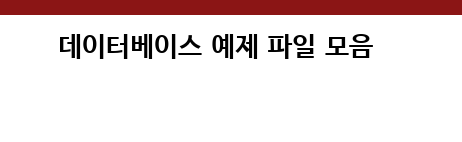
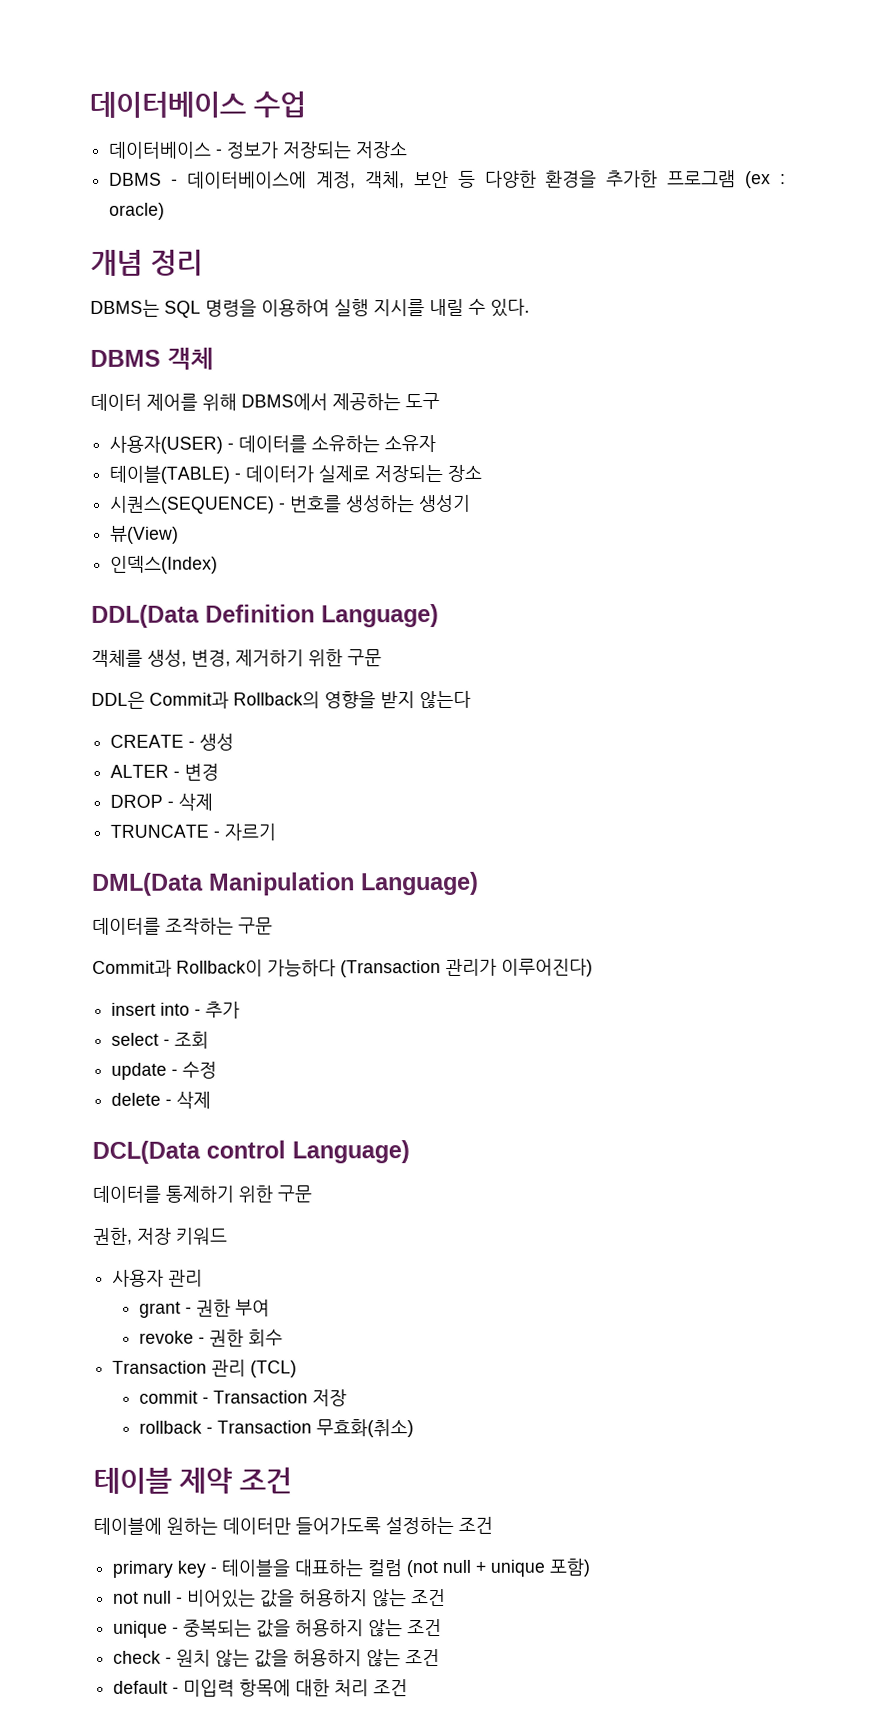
- 데이터베이스 예제 파일 모음
+ 데이터베이스 수업
+ 데이터베이스 - 정보가 저장되는 저장소
+ DBMS - 데이터베이스에 계정, 객체, 보안 등 다양한 환경을 추가한 프로그램 (ex : oracle)
+ 개념 정리
+ DBMS는 SQL 명령을 이용하여 실행 지시를 내릴 수 있다.
+ DBMS 객체
+ 데이터 제어를 위해 DBMS에서 제공하는 도구
+ 사용자(USER) - 데이터를 소유하는 소유자
+ 테이블(TABLE) - 데이터가 실제로 저장되는 장소
+ 시퀀스(SEQUENCE) - 번호를 생성하는 생성기
+ 뷰(View)
+ 인덱스(Index)
+ DDL(Data Definition Language)
+ 객체를 생성, 변경, 제거하기 위한 구문
+ DDL은 Commit과 Rollback의 영향을 받지 않는다
+ CREATE - 생성
+ ALTER - 변경
+ DROP - 삭제
+ TRUNCATE - 자르기
+ DML(Data Manipulation Language)
+ 데이터를 조작하는 구문
+ Commit과 Rollback이 가능하다 (Transaction 관리가 이루어진다)
+ insert into - 추가
+ select - 조회
+ update - 수정
+ delete - 삭제
+ DCL(Data control Language)
+ 데이터를 통제하기 위한 구문
+ 권한, 저장 키워드
+ 사용자 관리
+ grant - 권한 부여
+ revoke - 권한 회수
+ Transaction 관리 (TCL)
+ commit - Transaction 저장
+ rollback - Transaction 무효화(취소)
+ 테이블 제약 조건
+ 테이블에 원하는 데이터만 들어가도록 설정하는 조건
+ primary key - 테이블을 대표하는 컬럼 (not null + unique 포함)
+ not null - 비어있는 값을 허용하지 않는 조건
+ unique - 중복되는 값을 허용하지 않는 조건
+ check - 원치 않는 값을 허용하지 않는 조건
+ default - 미입력 항목에 대한 처리 조건

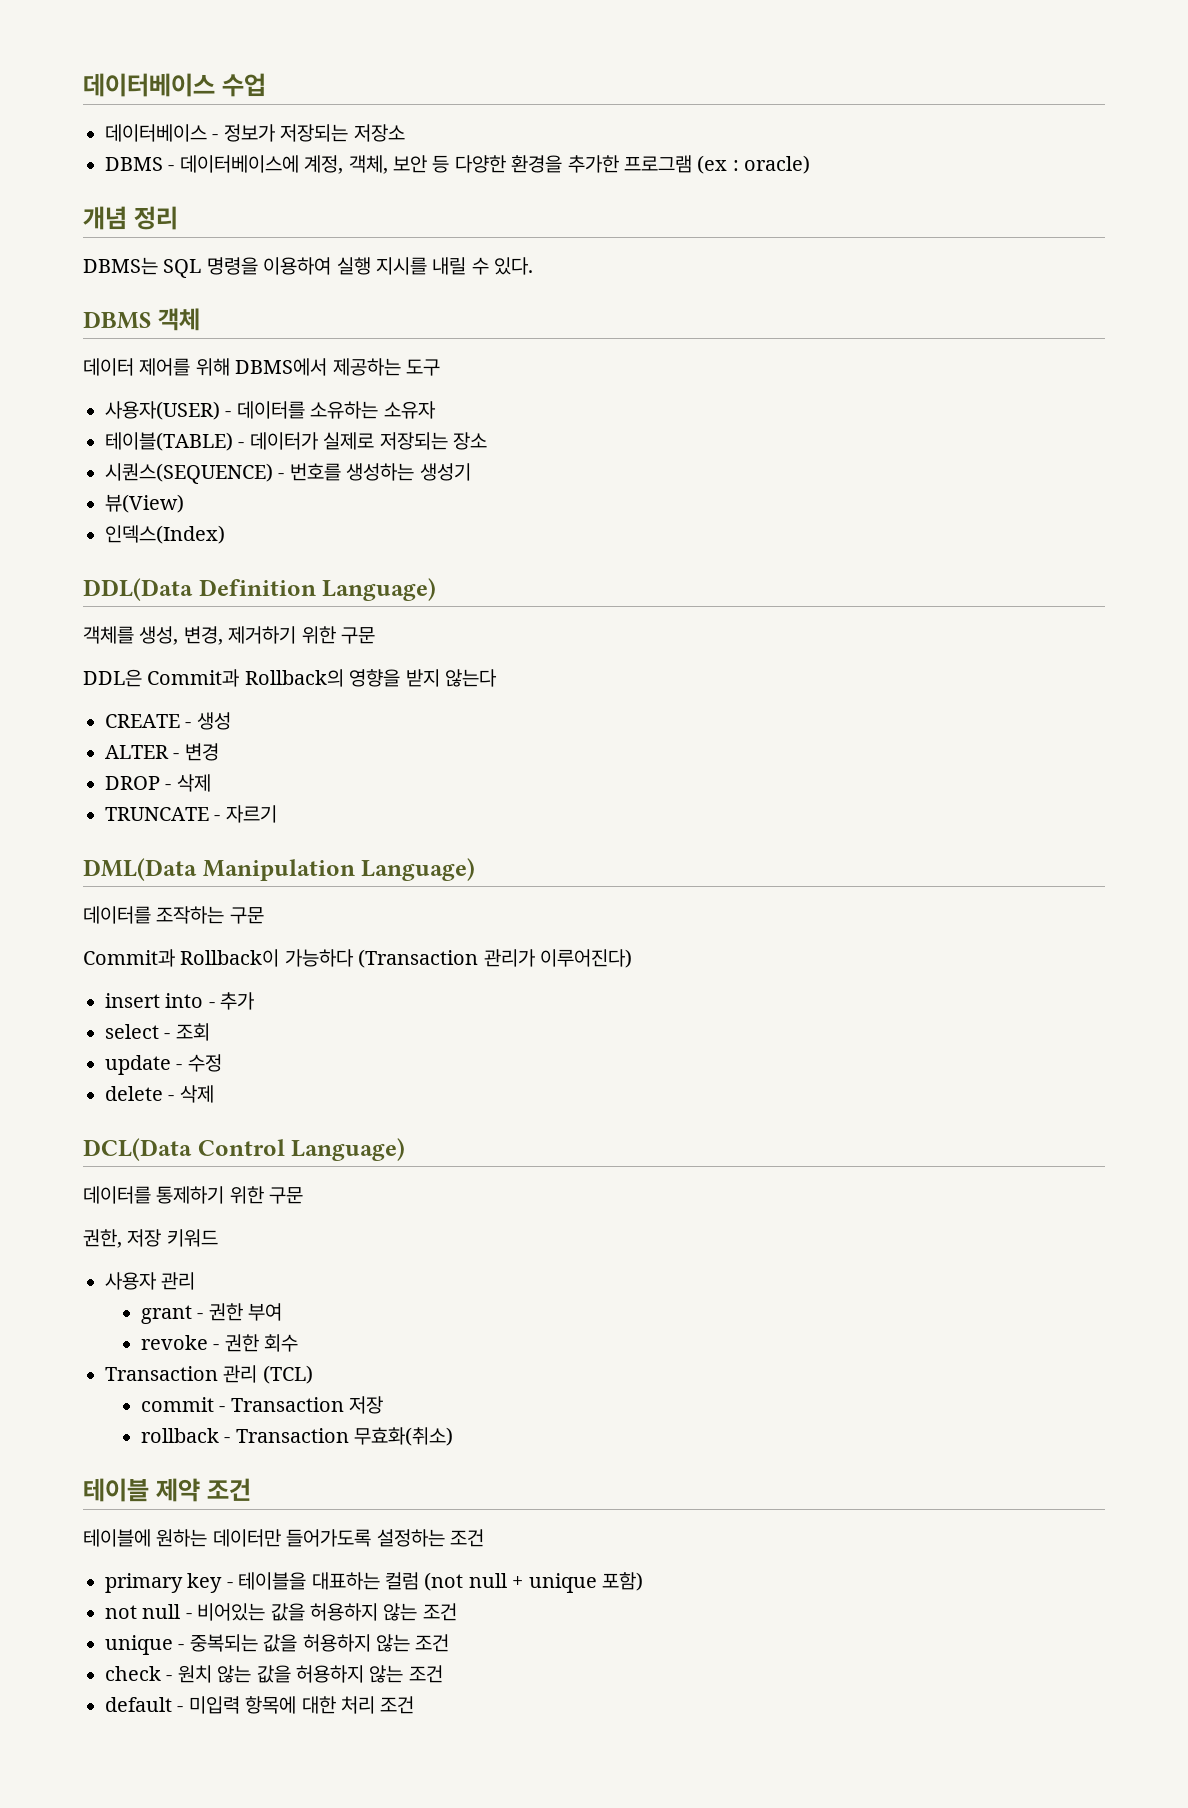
- DCL(Data control Language)
+ DCL(Data Control Language)

